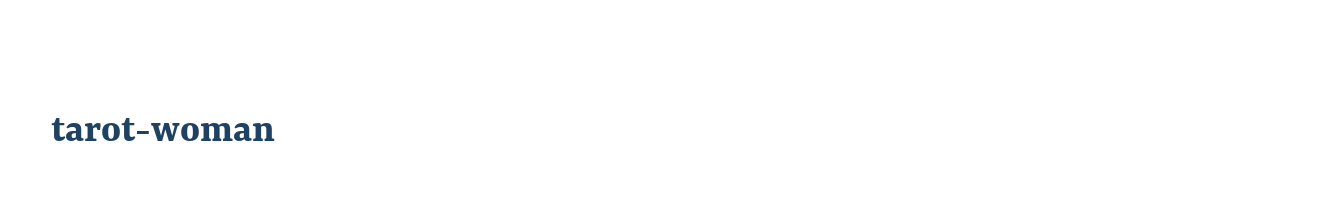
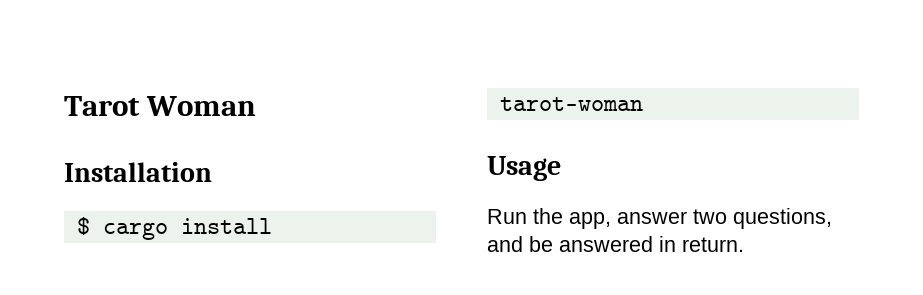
- tarot-woman
+ Tarot Woman
+ Installation
+ $ cargo install tarot-woman
+ Usage
+ Run the app, answer two questions, and be answered in return.

